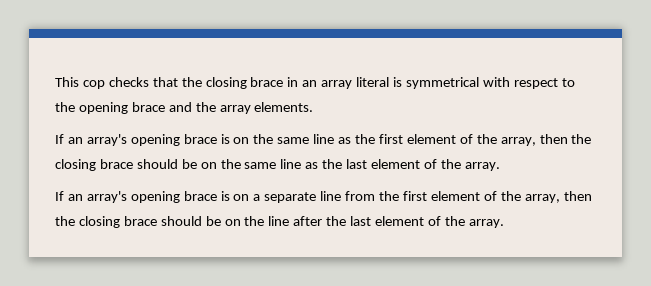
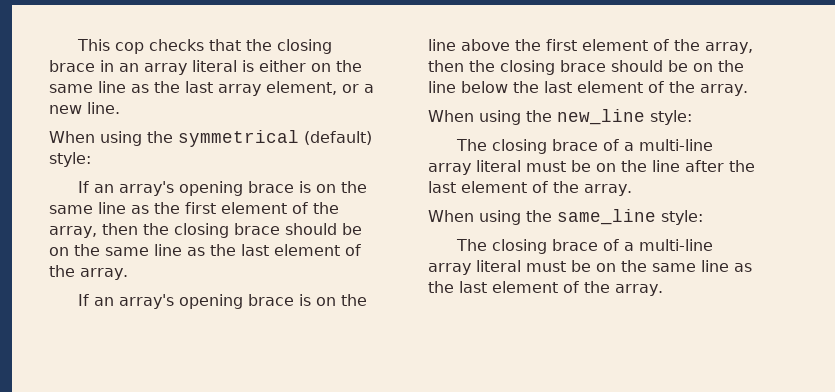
- This cop checks that the closing brace in an array literal is symmetrical with respect to the opening brace and the array elements.
+ This cop checks that the closing brace in an array literal is either on the same line as the last array element, or a new line.
+ When using the symmetrical (default) style:
- If an array's opening brace is on a separate line from the first element of the array, then the closing brace should be on the line after the last element of the array.
+ If an array's opening brace is on the line above the first element of the array, then the closing brace should be on the line below the last element of the array.
+ When using the new_line style:
+ The closing brace of a multi-line array literal must be on the line after the last element of the array.
+ When using the same_line style:
+ The closing brace of a multi-line array literal must be on the same line as the last element of the array.

